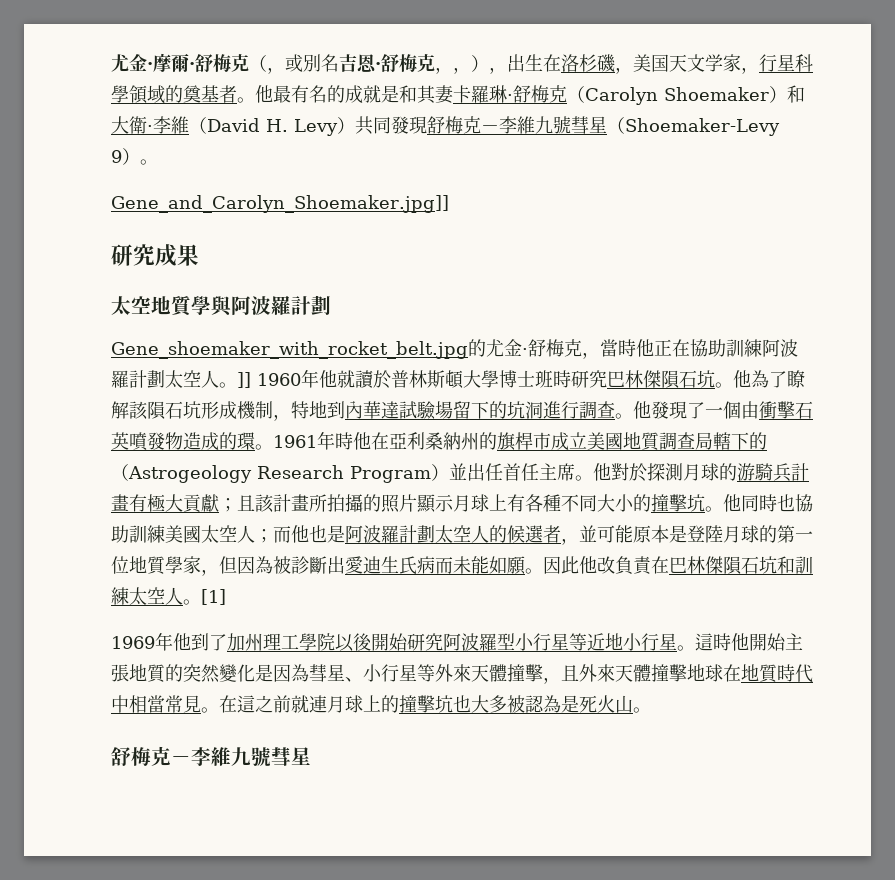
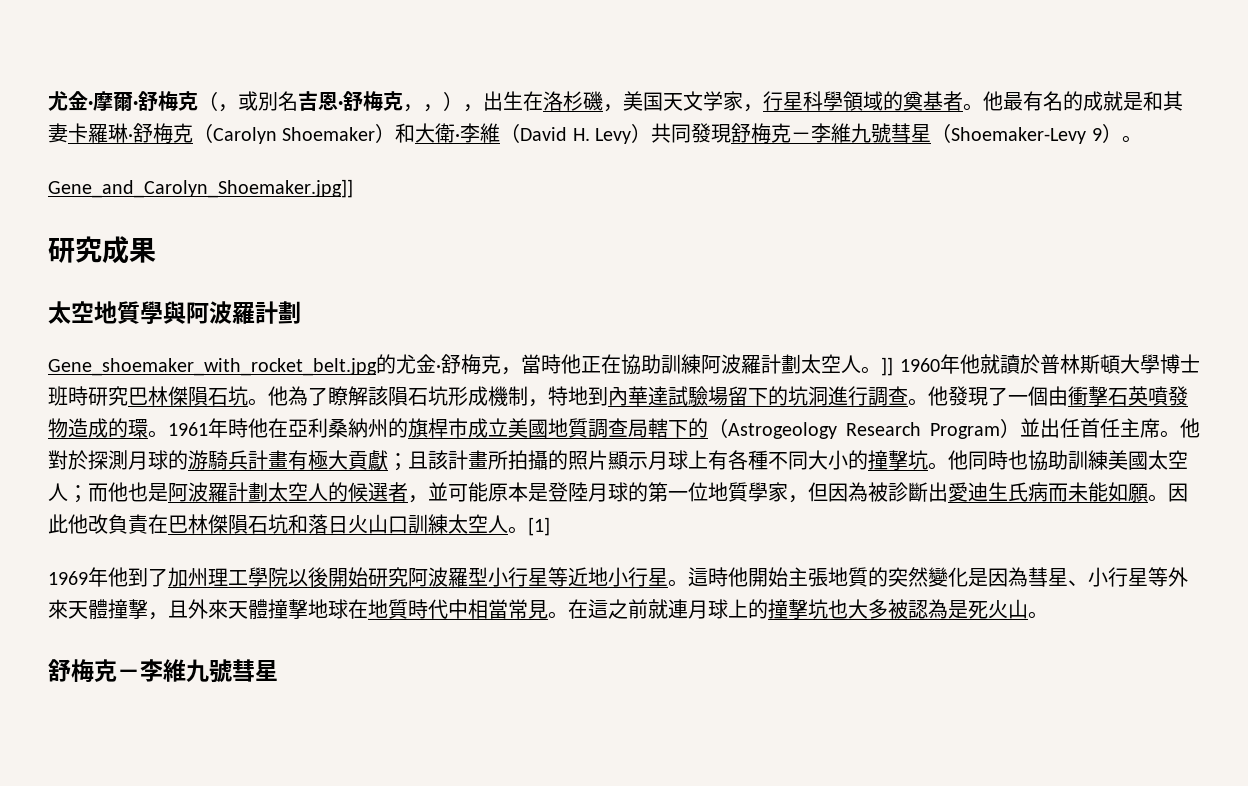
- 因此他改負責在巴林傑隕石坑和訓練太空人。
+ 因此他改負責在巴林傑隕石坑和落日火山口訓練太空人。

